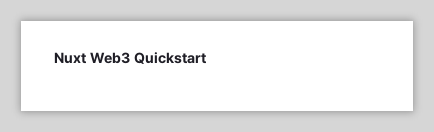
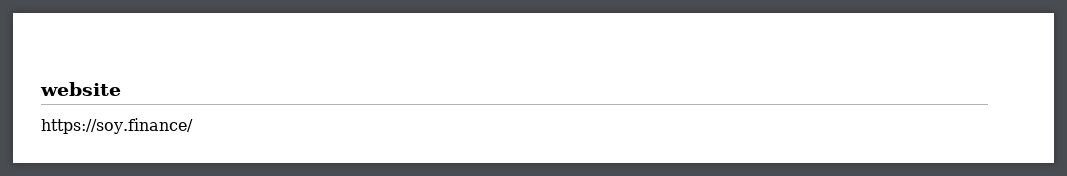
- Nuxt Web3 Quickstart
+ website
+ https://soy.finance/

